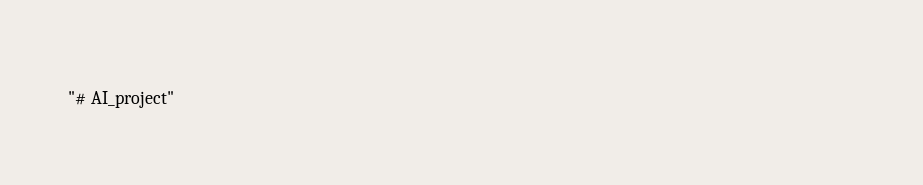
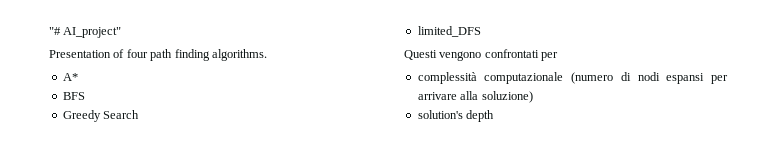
+ Presentation of four path finding algorithms.
+ A*
+ BFS
+ Greedy Search
+ limited_DFS
+ Questi vengono confrontati per
+ complessità computazionale (numero di nodi espansi per arrivare alla soluzione)
+ solution's depth

